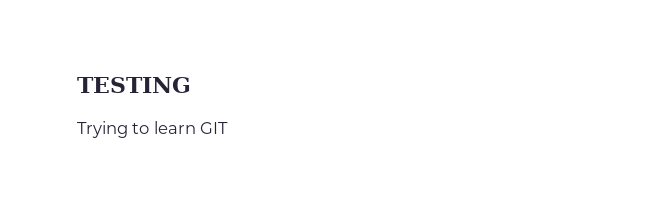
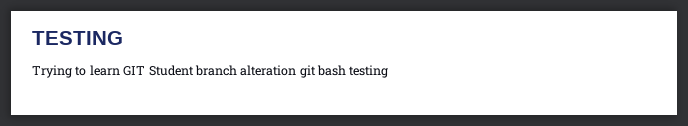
- Trying to learn GIT
+ Trying to learn GIT Student branch alteration git bash testing

